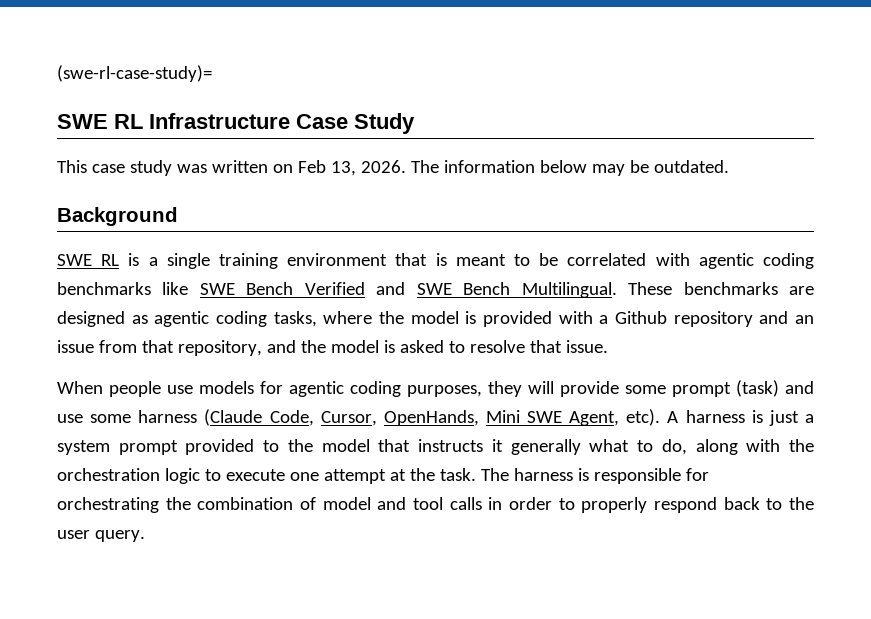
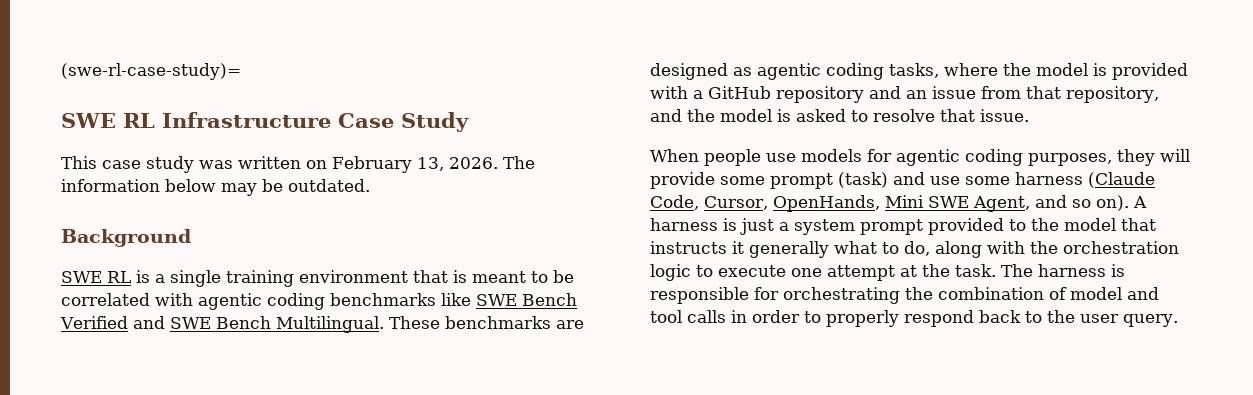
- This case study was written on Feb 13, 2026.
+ This case study was written on February 13, 2026.
- These benchmarks are designed as agentic coding tasks, where the model is provided with a Github repository and an issue from that repository, and the model is asked to resolve that issue.
+ These benchmarks are designed as agentic coding tasks, where the model is provided with a GitHub repository and an issue from that repository, and the model is asked to resolve that issue.
- When people use models for agentic coding purposes, they will provide some prompt (task) and use some harness (Claude Code, Cursor, OpenHands, Mini SWE Agent, etc).
+ When people use models for agentic coding purposes, they will provide some prompt (task) and use some harness (Claude Code, Cursor, OpenHands, Mini SWE Agent, and so on).

